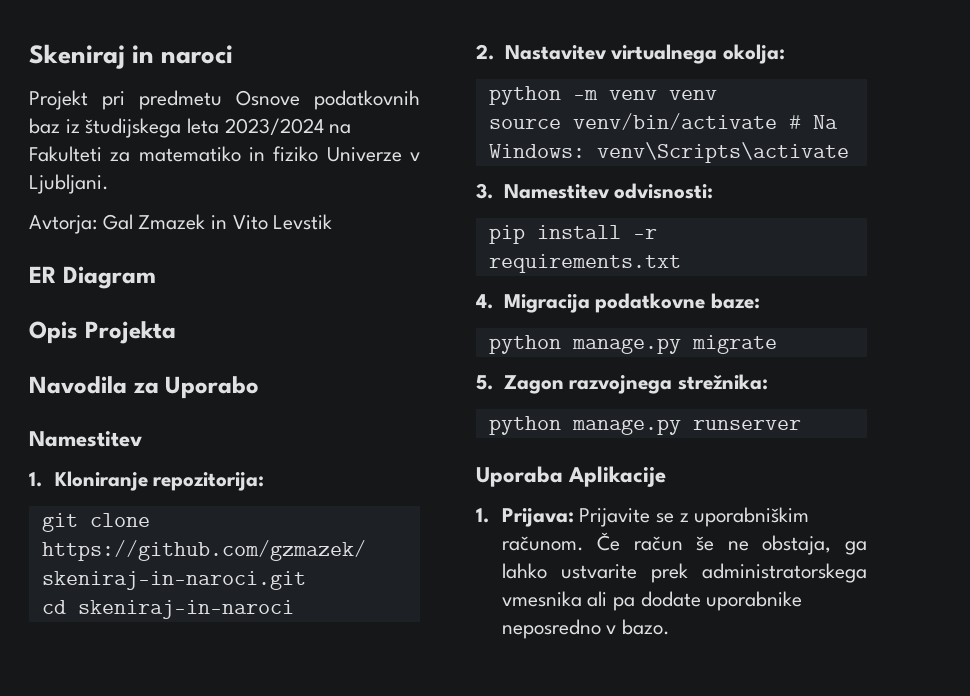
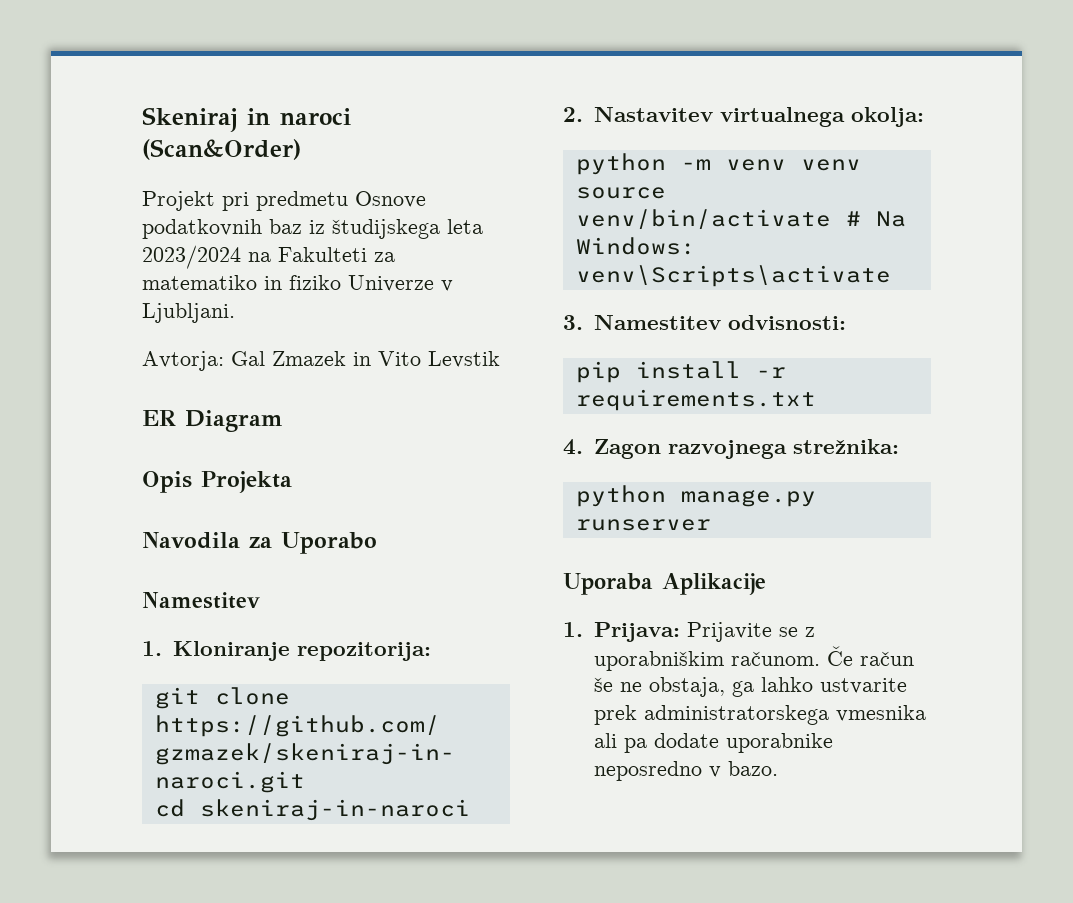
- Skeniraj in naroci
+ Skeniraj in naroci (Scan&Order)
- 4. Migracija podatkovne baze:
- python manage.py migrate
- 5. Zagon razvojnega strežnika:
+ 4. Zagon razvojnega strežnika:

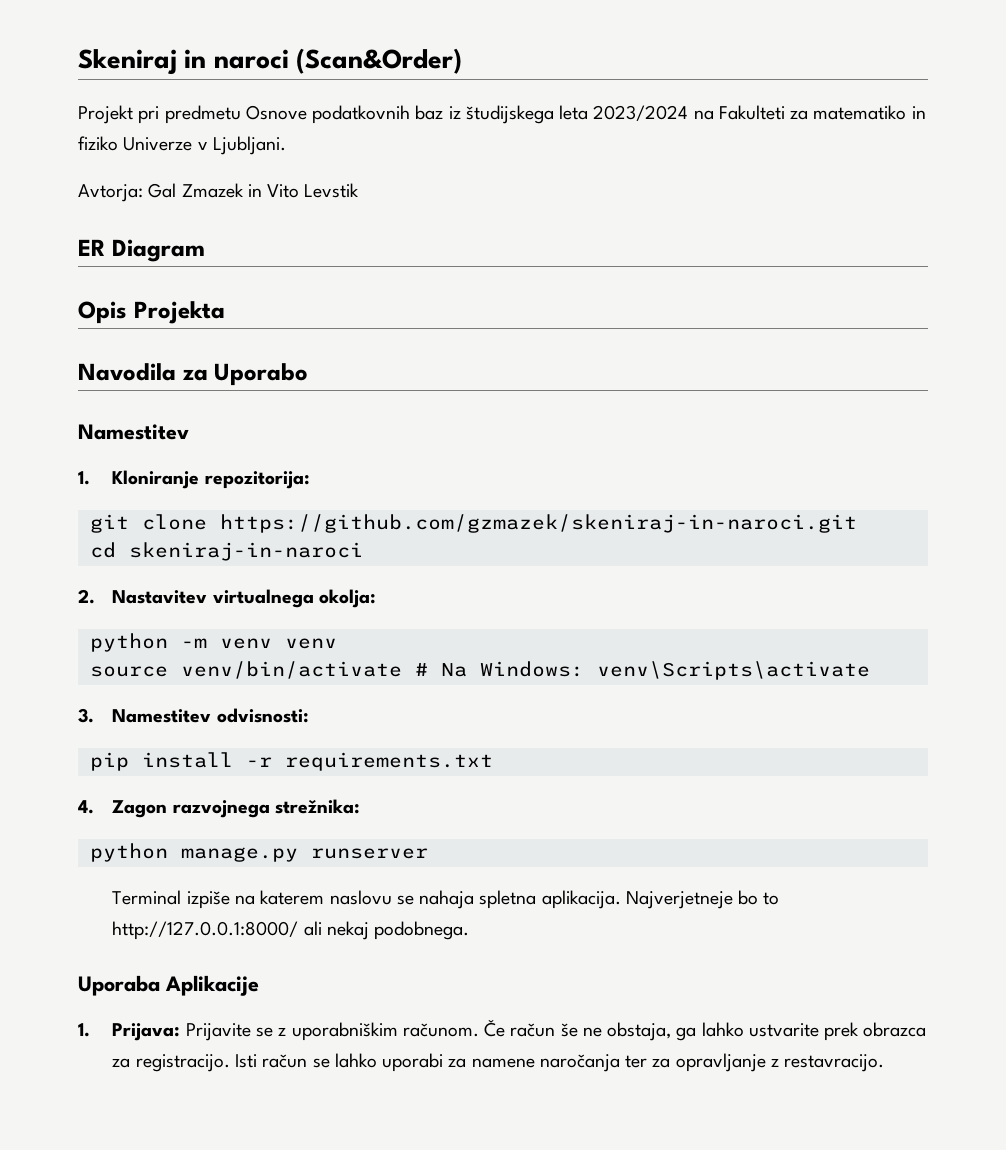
+ Terminal izpiše na katerem naslovu se nahaja spletna aplikacija. Najverjetneje bo to http://127.0.0.1:8000/ ali nekaj podobnega.
- Če račun še ne obstaja, ga lahko ustvarite prek administratorskega vmesnika ali pa dodate uporabnike neposredno v bazo.
+ Če račun še ne obstaja, ga lahko ustvarite prek obrazca za registracijo. Isti račun se lahko uporabi za namene naročanja ter za opravljanje z restavracijo.

